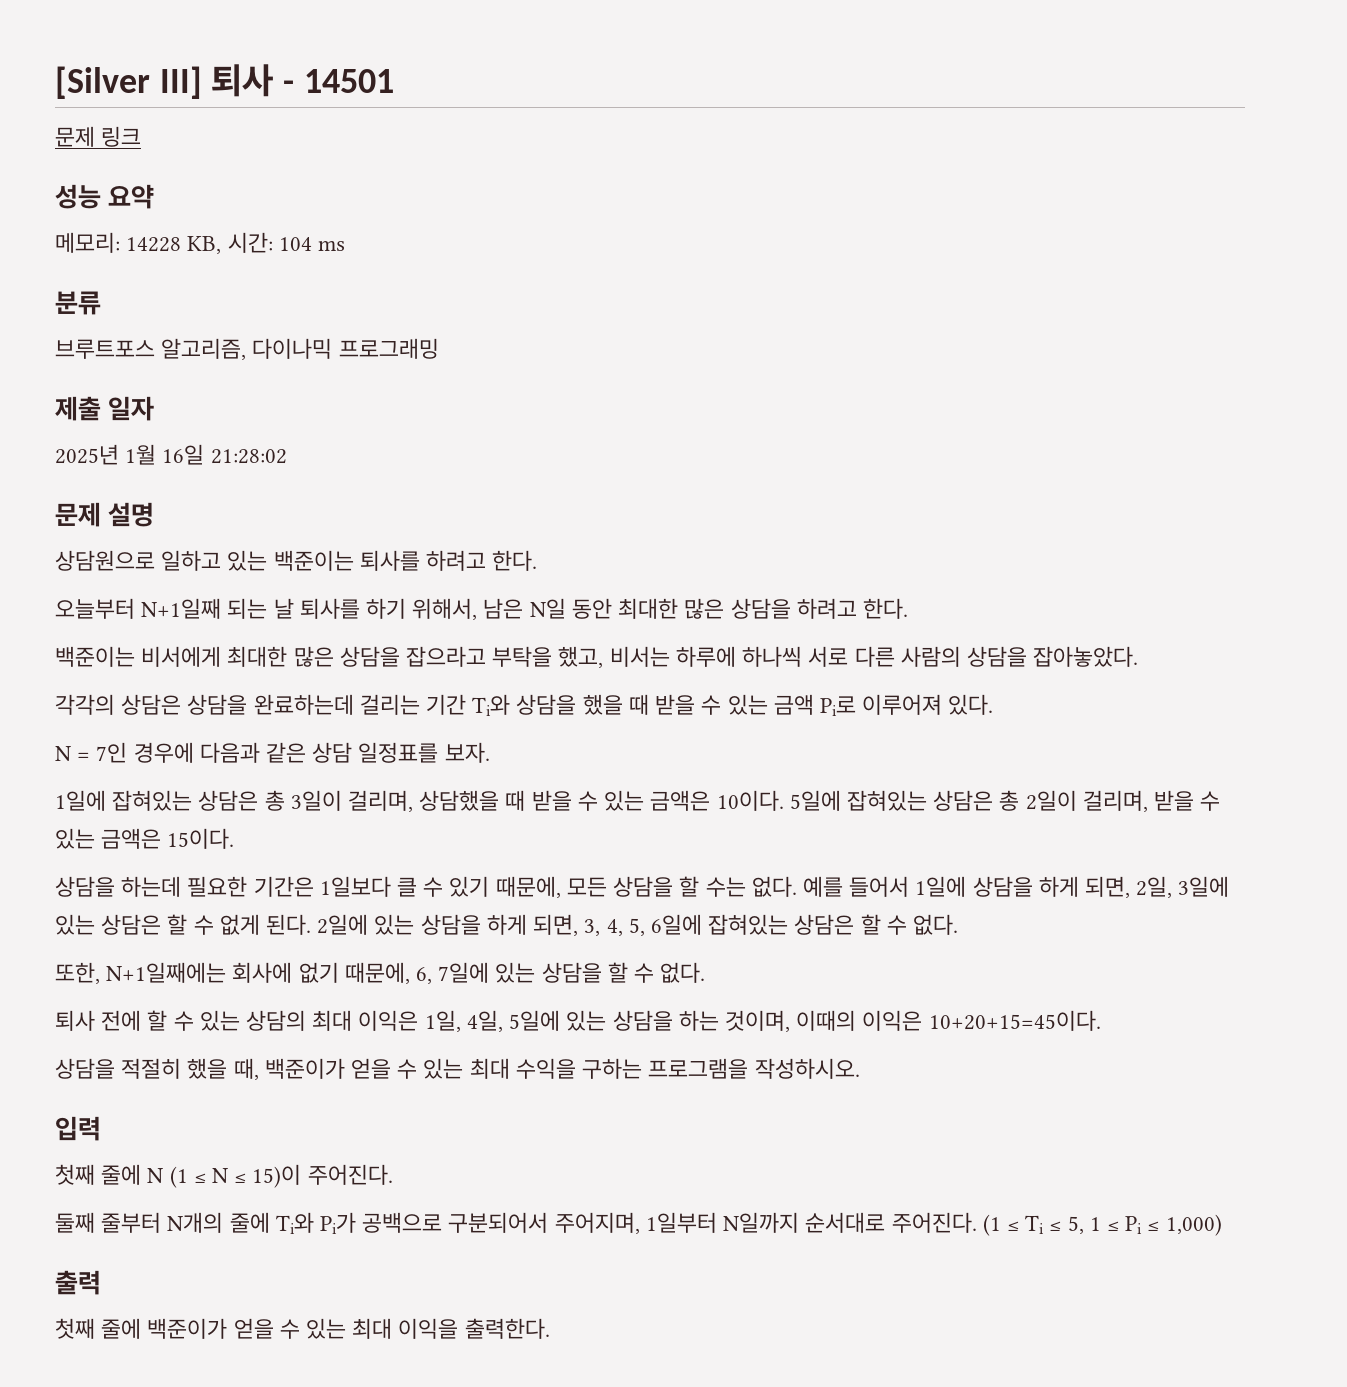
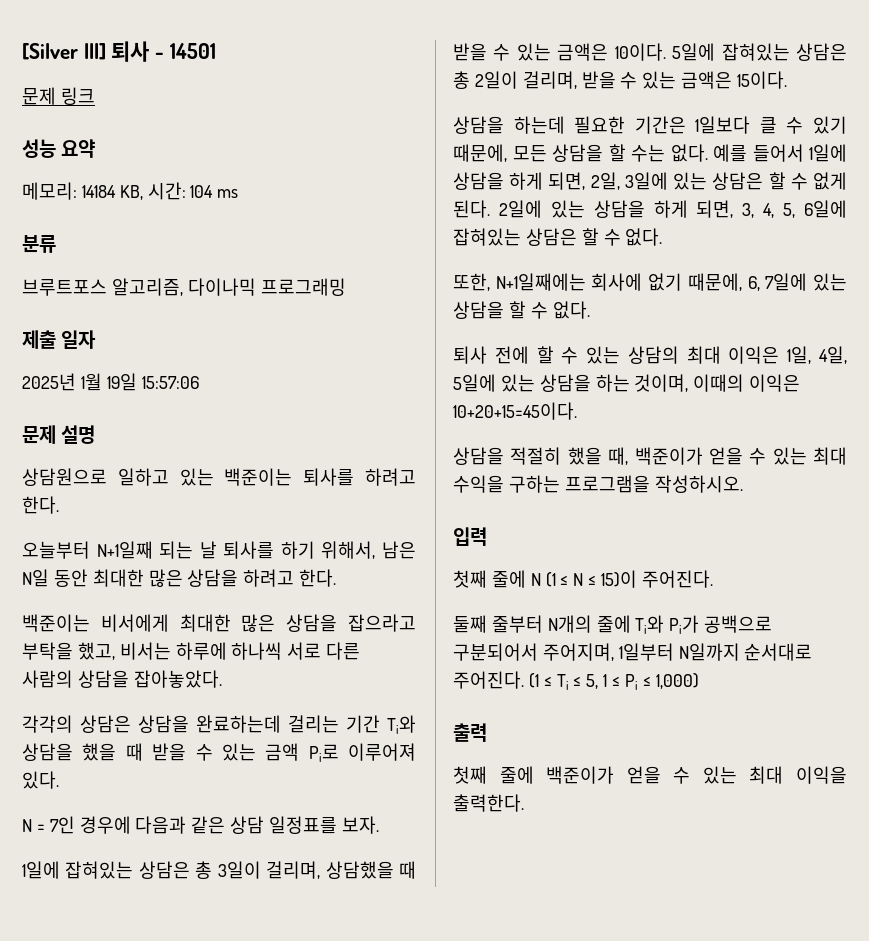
- 메모리: 14228 KB, 시간: 104 ms
+ 메모리: 14184 KB, 시간: 104 ms
- 2025년 1월 16일 21:28:02
+ 2025년 1월 19일 15:57:06

